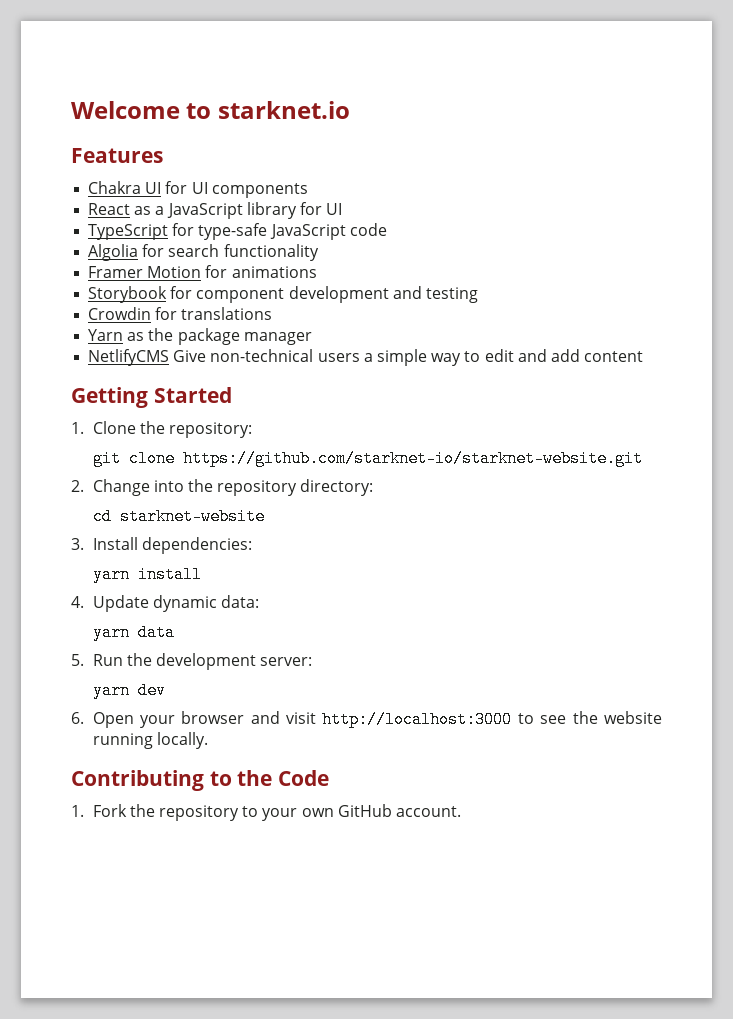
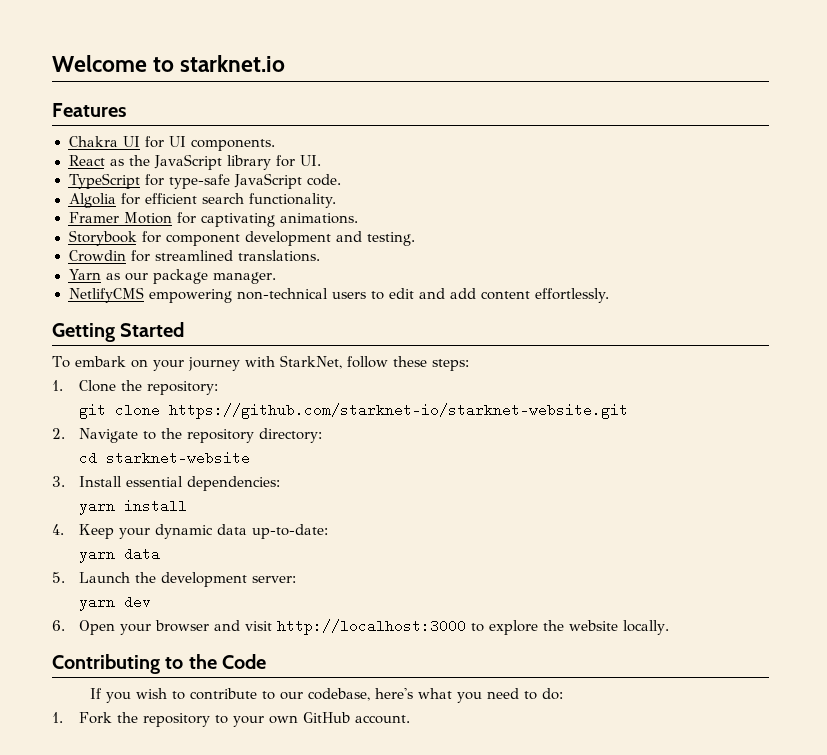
- Chakra UI for UI components
+ Chakra UI for UI components.
- React as a JavaScript library for UI
+ React as the JavaScript library for UI.
- TypeScript for type-safe JavaScript code
+ TypeScript for type-safe JavaScript code.
- Algolia for search functionality
+ Algolia for efficient search functionality.
- Framer Motion for animations
+ Framer Motion for captivating animations.
- Storybook for component development and testing
+ Storybook for component development and testing.
- Crowdin for translations
+ Crowdin for streamlined translations.
- Yarn as the package manager
+ Yarn as our package manager.
- NetlifyCMS Give non-technical users a simple way to edit and add content
+ NetlifyCMS empowering non-technical users to edit and add content effortlessly.
+ To embark on your journey with StarkNet, follow these steps:
- 2. Change into the repository directory:
+ 2. Navigate to the repository directory:
- 3. Install dependencies:
+ 3. Install essential dependencies:
- 4. Update dynamic data:
+ 4. Keep your dynamic data up-to-date:
- 5. Run the development server:
+ 5. Launch the development server:
- 6. Open your browser and visit http://localhost:3000 to see the website running locally.
+ 6. Open your browser and visit http://localhost:3000 to explore the website locally.
+ If you wish to contribute to our codebase, here's what you need to do:

